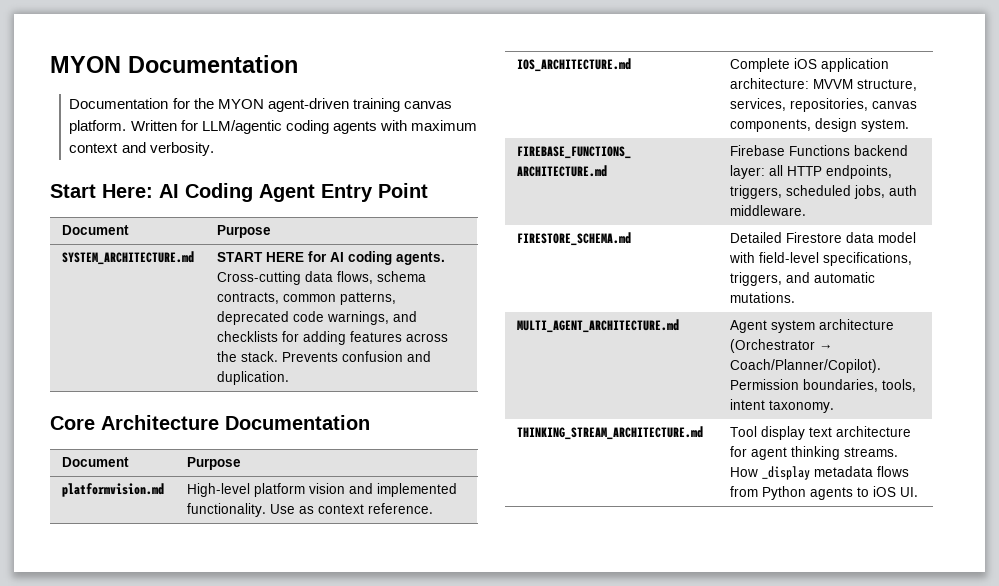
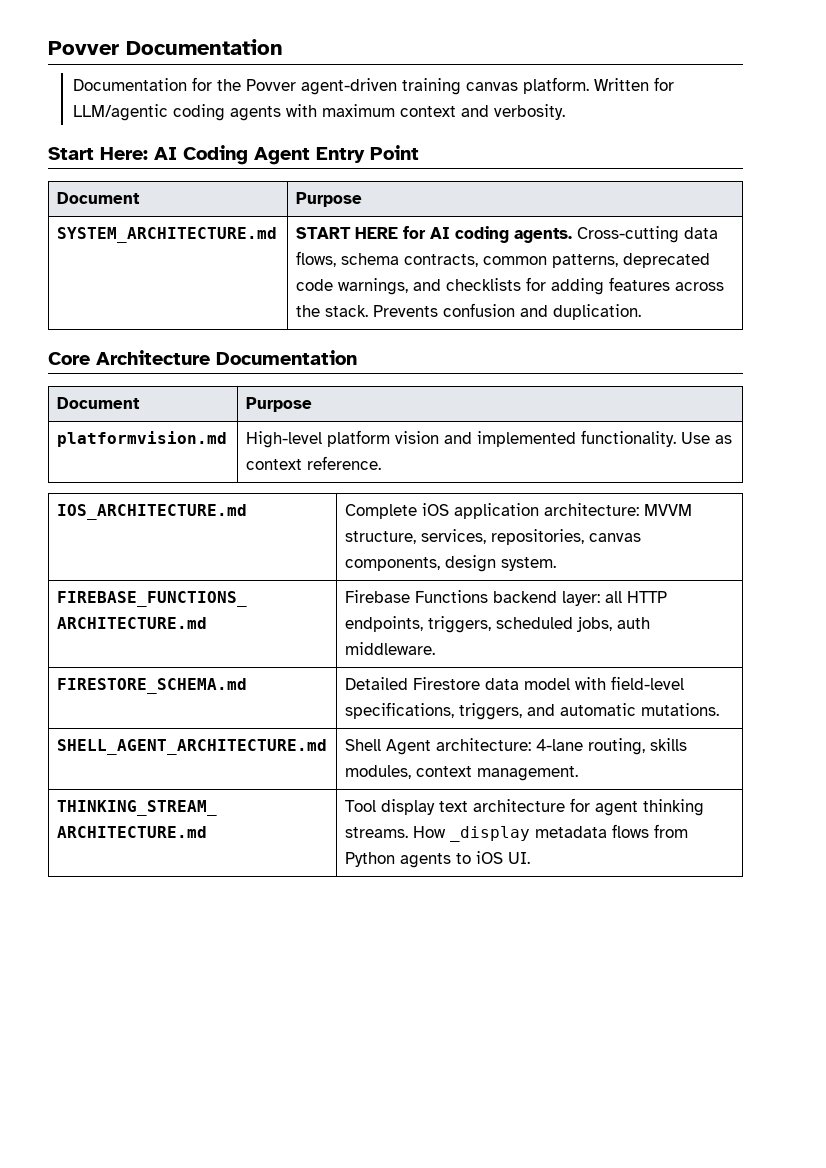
- MYON Documentation
+ Povver Documentation
- Documentation for the MYON agent-driven training canvas platform.
+ Documentation for the Povver agent-driven training canvas platform.
- MULTI_AGENT_ARCHITECTURE.md | Agent system architecture (Orchestrator → Coach/Planner/Copilot). Permission boundaries, tools, intent taxonomy.
+ SHELL_AGENT_ARCHITECTURE.md | Shell Agent architecture: 4-lane routing, skills modules, context management.

